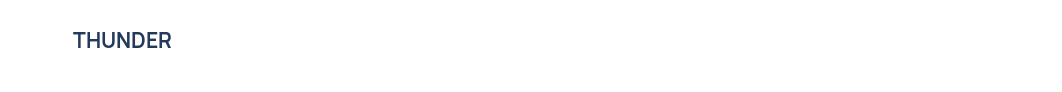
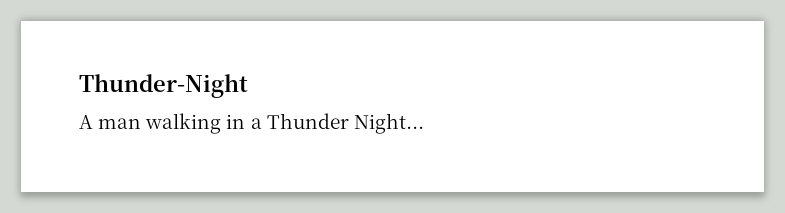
- THUNDER
+ Thunder-Night
+ A man walking in a Thunder Night...

